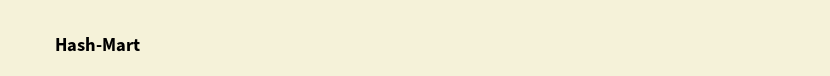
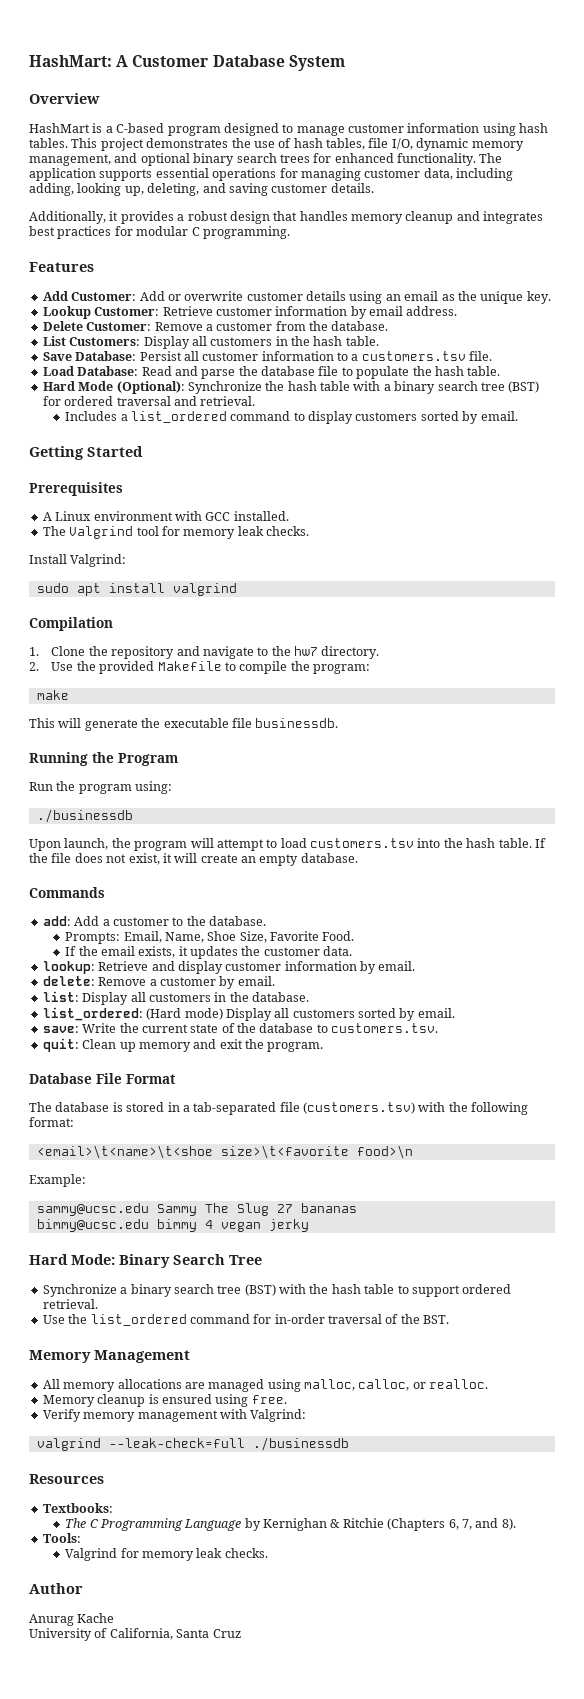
- Hash-Mart
+ HashMart: A Customer Database System
+ Overview
+ HashMart is a C-based program designed to manage customer information using hash tables. This project demonstrates the use of hash tables, file I/O, dynamic memory management, and optional binary search trees for enhanced functionality. The application supports essential operations for managing customer data, including adding, looking up, deleting, and saving customer details.
+ Additionally, it provides a robust design that handles memory cleanup and integrates best practices for modular C programming.
+ Features
+ Add Customer: Add or overwrite customer details using an email as the unique key.
+ Lookup Customer: Retrieve customer information by email address.
+ Delete Customer: Remove a customer from the database.
+ List Customers: Display all customers in the hash table.
+ Save Database: Persist all customer information to a customers.tsv file.
+ Load Database: Read and parse the database file to populate the hash table.
+ Hard Mode (Optional): Synchronize the hash table with a binary search tree (BST) for ordered traversal and retrieval.
+ Includes a list_ordered command to display customers sorted by email.
+ Getting Started
+ Prerequisites
+ A Linux environment with GCC installed.
+ The Valgrind tool for memory leak checks.
+ Install Valgrind:
+ sudo apt install valgrind
+ Compilation
+ 1. Clone the repository and navigate to the hw7 directory.
+ 2. Use the provided Makefile to compile the program:
+ make
+ This will generate the executable file businessdb.
+ Running the Program
+ Run the program using:
+ ./businessdb
+ Upon launch, the program will attempt to load customers.tsv into the hash table. If the file does not exist, it will create an empty database.
+ Commands
+ add: Add a customer to the database.
+ Prompts: Email, Name, Shoe Size, Favorite Food.
+ If the email exists, it updates the customer data.
+ lookup: Retrieve and display customer information by email.
+ delete: Remove a customer by email.
+ list: Display all customers in the database.
+ list_ordered: (Hard mode) Display all customers sorted by email.
+ save: Write the current state of the database to customers.tsv.
+ quit: Clean up memory and exit the program.
+ Database File Format
+ The database is stored in a tab-separated file (customers.tsv) with the following format:
+ <email>\t<name>\t<shoe size>\t<favorite food>\n
+ Example:
+ sammy@ucsc.edu Sammy The Slug 27 bananas
+ bimmy@ucsc.edu bimmy 4 vegan jerky
+ Hard Mode: Binary Search Tree
+ Synchronize a binary search tree (BST) with the hash table to support ordered retrieval.
+ Use the list_ordered command for in-order traversal of the BST.
+ Memory Management
+ All memory allocations are managed using malloc, calloc, or realloc.
+ Memory cleanup is ensured using free.
+ Verify memory management with Valgrind:
+ valgrind --leak-check=full ./businessdb
+ Resources
+ Textbooks:
+ The C Programming Language by Kernighan & Ritchie (Chapters 6, 7, and 8).
+ Tools:
+ Valgrind for memory leak checks.
+ Author
+ Anurag Kache
+ University of California, Santa Cruz

